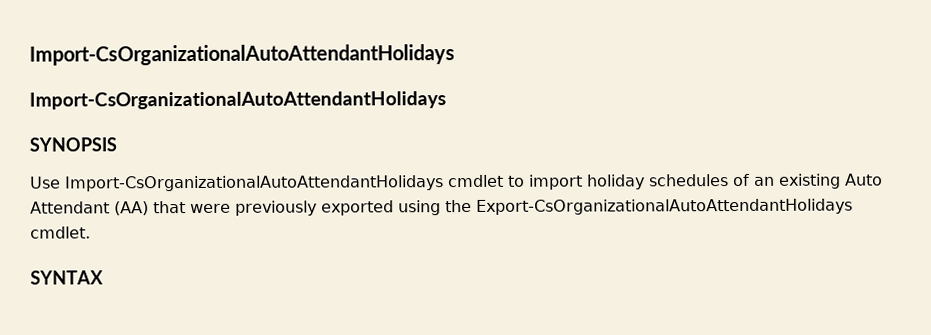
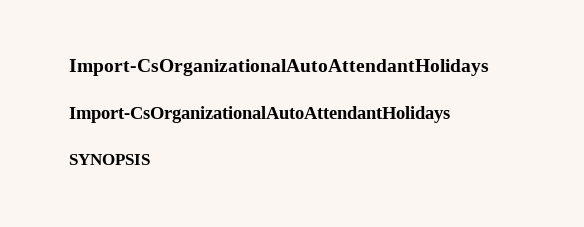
- Use Import-CsOrganizationalAutoAttendantHolidays cmdlet to import holiday schedules of an existing Auto Attendant (AA) that were previously exported using the Export-CsOrganizationalAutoAttendantHolidays cmdlet.
- SYNTAX

